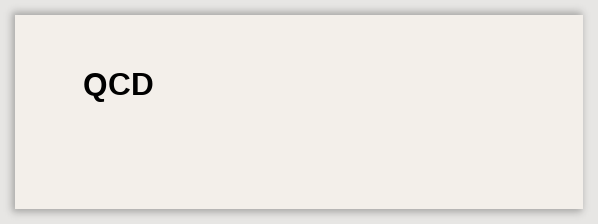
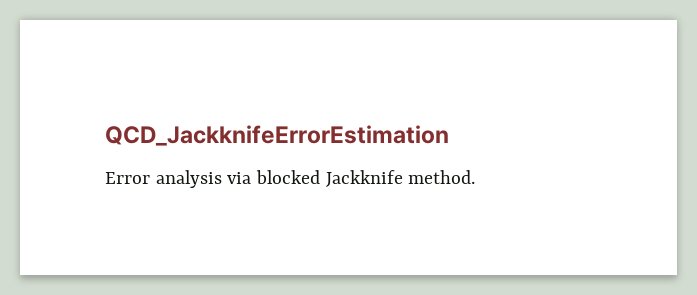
- QCD
+ QCD_JackknifeErrorEstimation
+ Error analysis via blocked Jackknife method.

